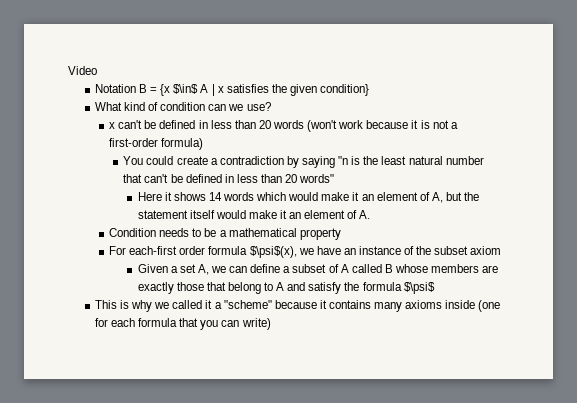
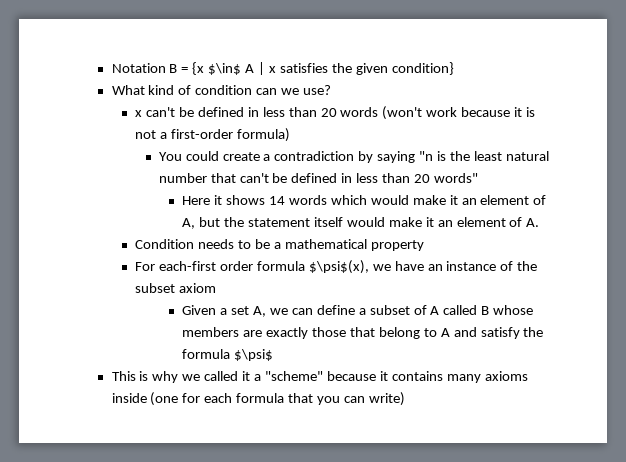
- Video

